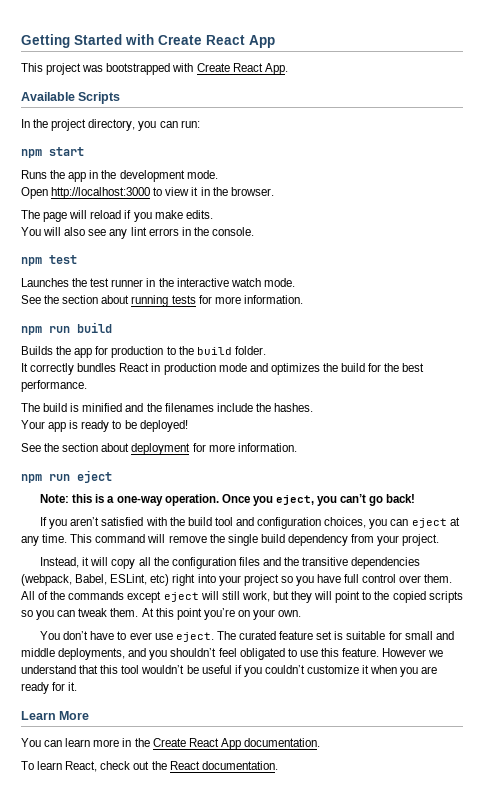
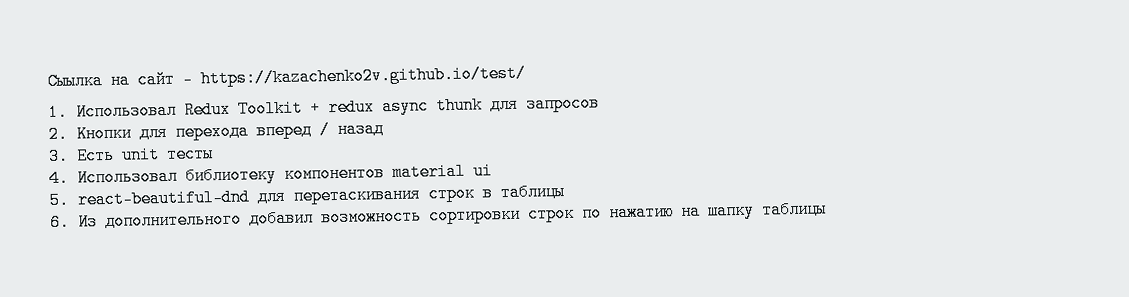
- Getting Started with Create React App
- This project was bootstrapped with Create React App.
- Available Scripts
- In the project directory, you can run:
- npm start
- Runs the app in the development mode.
- Open http://localhost:3000 to view it in the browser.
- The page will reload if you make edits.
- You will also see any lint errors in the console.
- npm test
- Launches the test runner in the interactive watch mode.
- See the section about running tests for more information.
- npm run build
- Builds the app for production to the build folder.
- It correctly bundles React in production mode and optimizes the build for the best performance.
- The build is minified and the filenames include the hashes.
- Your app is ready to be deployed!
- See the section about deployment for more information.
- npm run eject
- Note: this is a one-way operation. Once you eject, you can’t go back!
- If you aren’t satisfied with the build tool and configuration choices, you can eject at any time. This command will remove the single build dependency from your project.
- Instead, it will copy all the configuration files and the transitive dependencies (webpack, Babel, ESLint, etc) right into your project so you have full control over them. All of the commands except eject will still work, but they will point to the copied scripts so you can tweak them. At this point you’re on your own.
- You don’t have to ever use eject. The curated feature set is suitable for small and middle deployments, and you shouldn’t feel obligated to use this feature. However we understand that this tool wouldn’t be useful if you couldn’t customize it when you are ready for it.
- Learn More
- You can learn more in the Create React App documentation.
- To learn React, check out the React documentation.
+ Сыылка на сайт - https://kazachenko2v.github.io/test/
+ 1. Использовал Redux Toolkit + redux async thunk для запросов
+ 2. Кнопки для перехода вперед / назад
+ 3. Есть unit тесты
+ 4. Использовал библиотеку компонентов material ui
+ 5. react-beautiful-dnd для перетаскивания строк в таблицы
+ 6. Из дополнительного добавил возможность сортировки строк по нажатию на шапку таблицы

